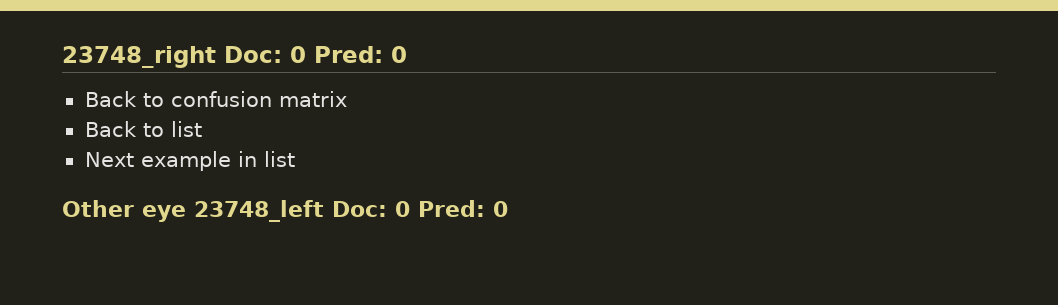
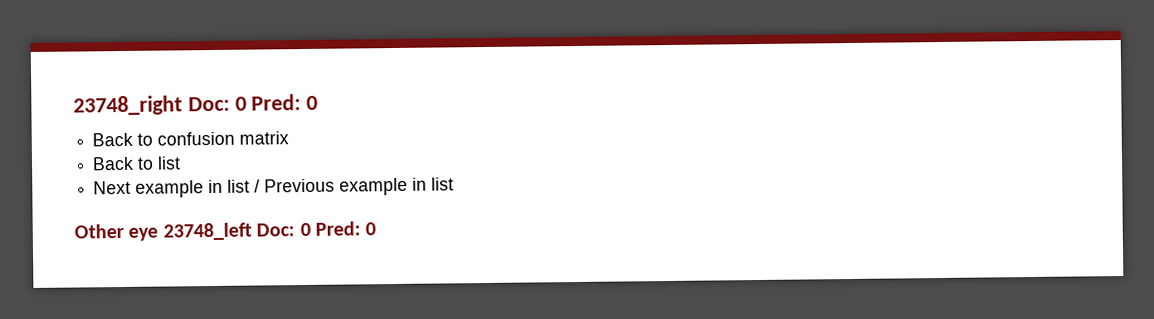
- Next example in list
+ Next example in list / Previous example in list

